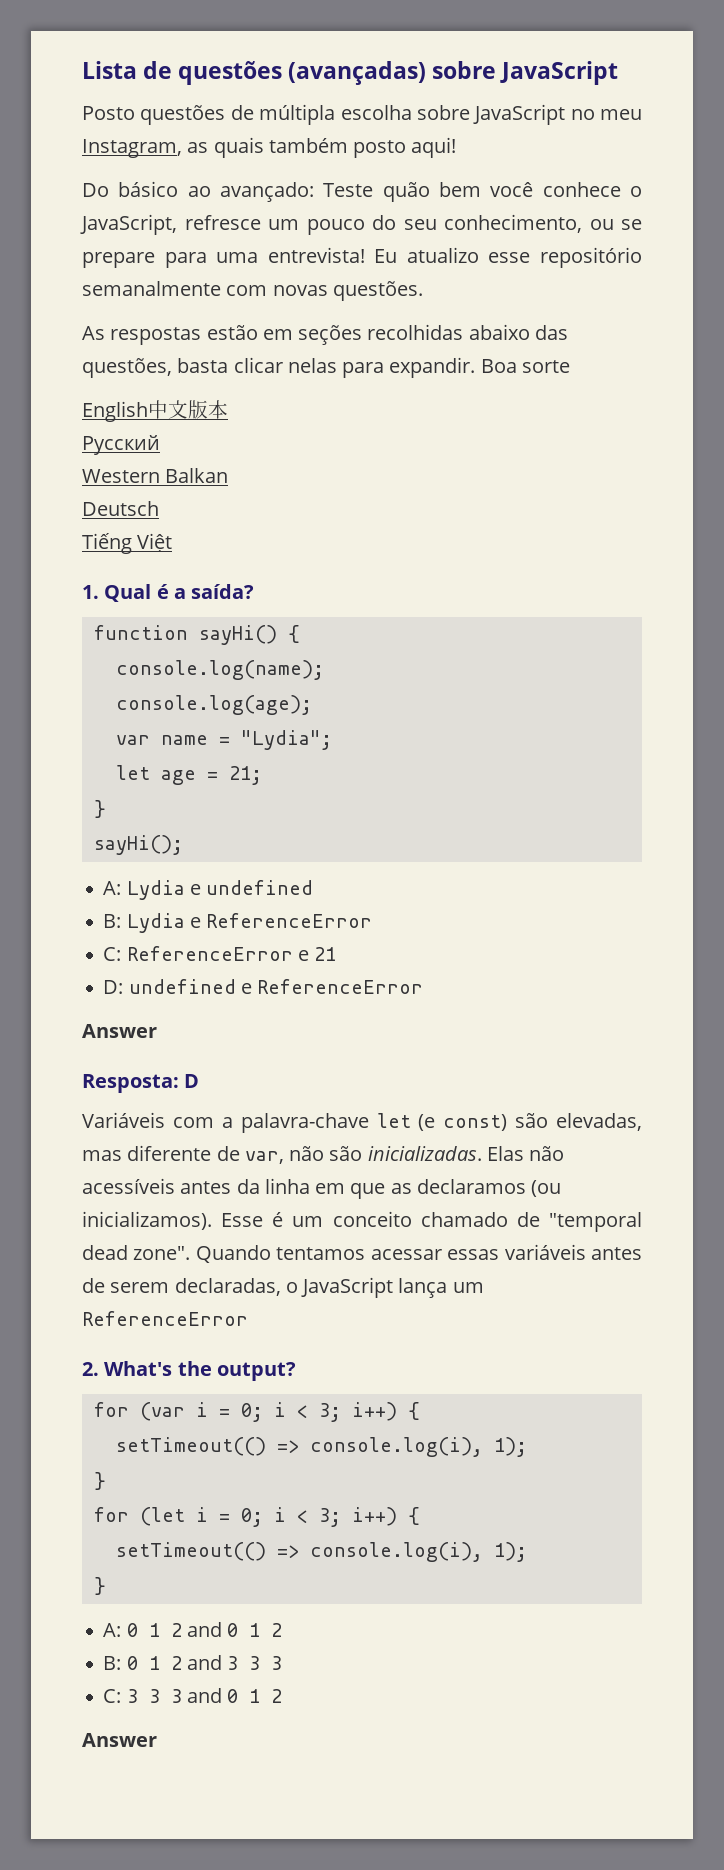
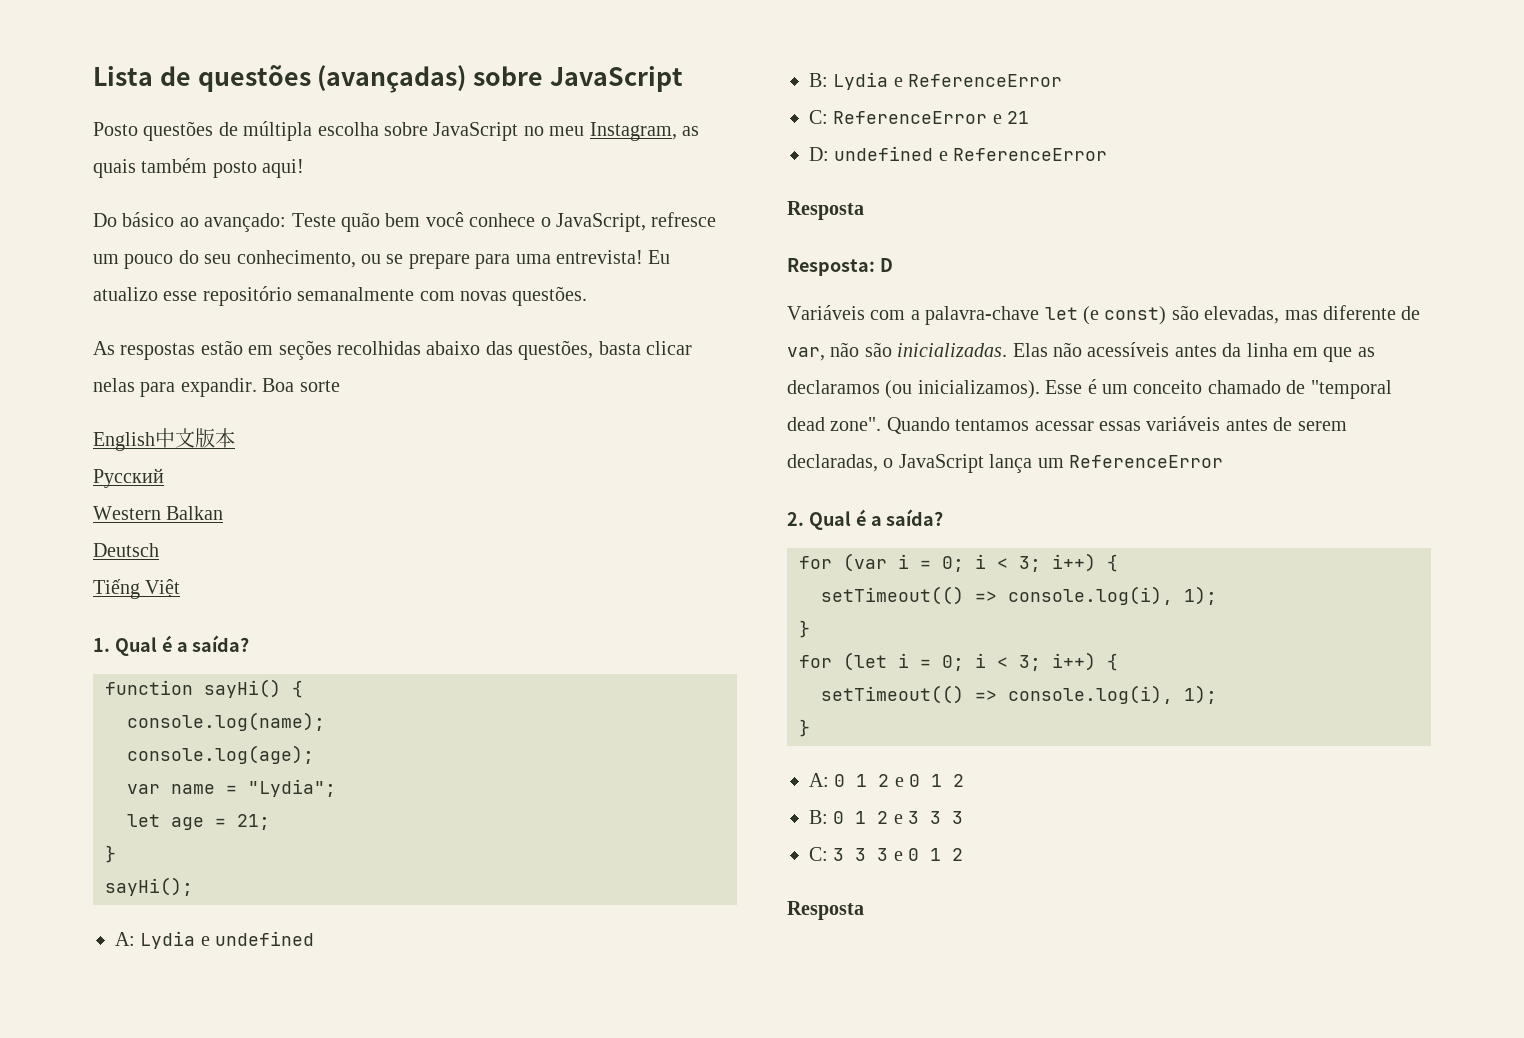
  D: undefined e ReferenceError
- Answer
+ Resposta
- 2. What's the output?
+ 2. Qual é a saída?
- A: 0 1 2 and 0 1 2
+ A: 0 1 2 e 0 1 2
- B: 0 1 2 and 3 3 3
+ B: 0 1 2 e 3 3 3
- C: 3 3 3 and 0 1 2
- Answer
+ C: 3 3 3 e 0 1 2
+ Resposta

